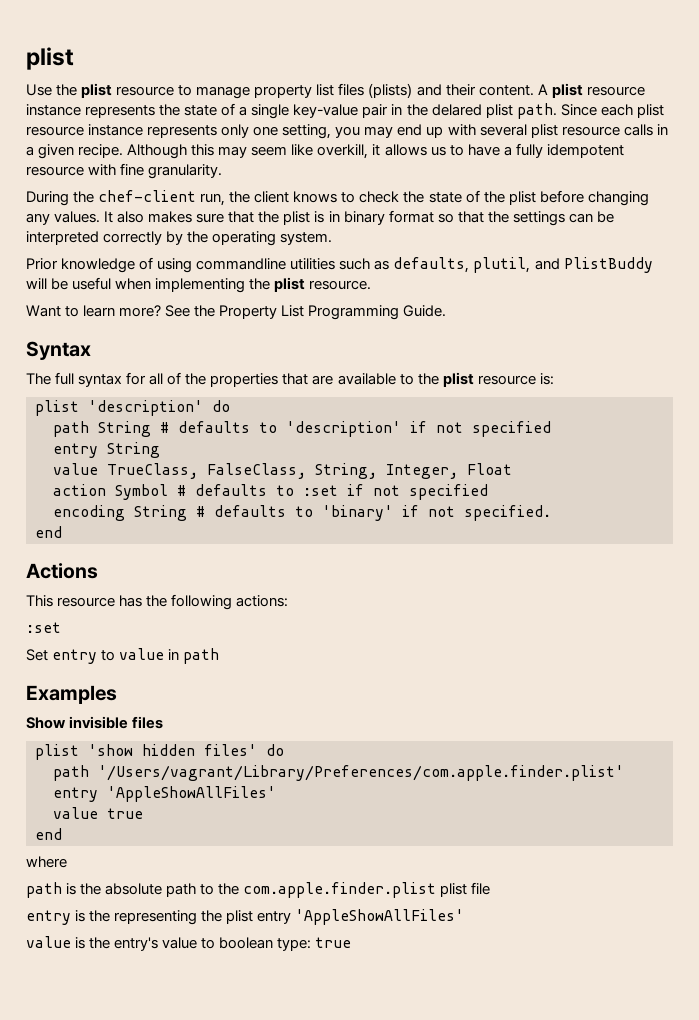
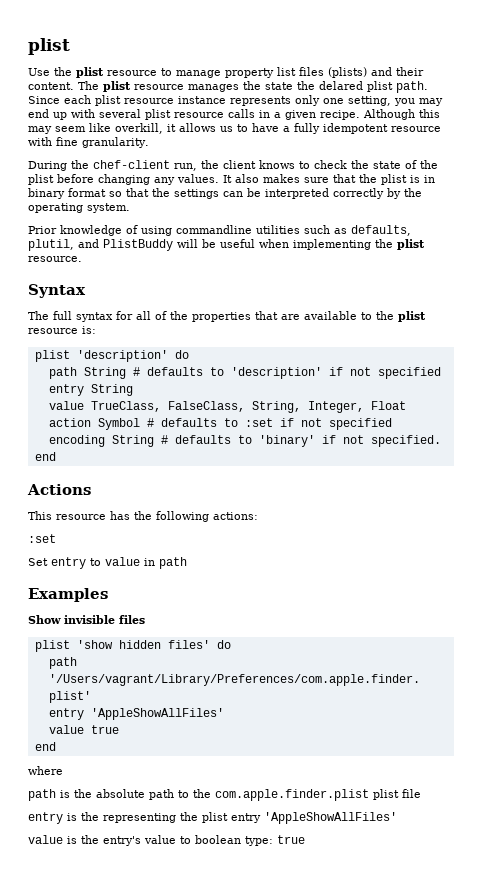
- A plist resource instance represents the state of a single key-value pair in the delared plist path.
+ The plist resource manages the state the delared plist path.
- Want to learn more? See the Property List Programming Guide.

